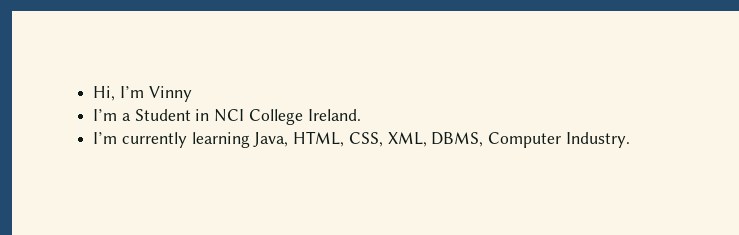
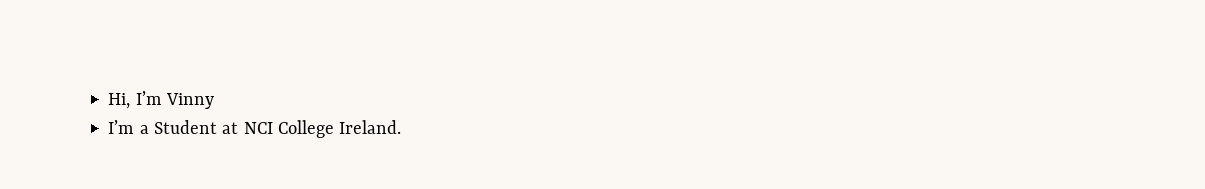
- I’m a Student in NCI College Ireland.
+ I’m a Student at NCI College Ireland.
- I’m currently learning Java, HTML, CSS, XML, DBMS, Computer Industry.

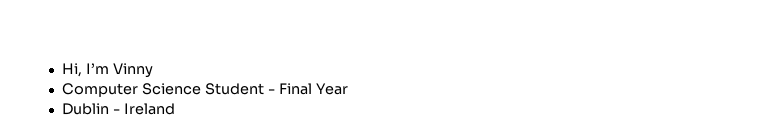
- I’m a Student at NCI College Ireland.
+ Computer Science Student - Final Year
+ Dublin - Ireland

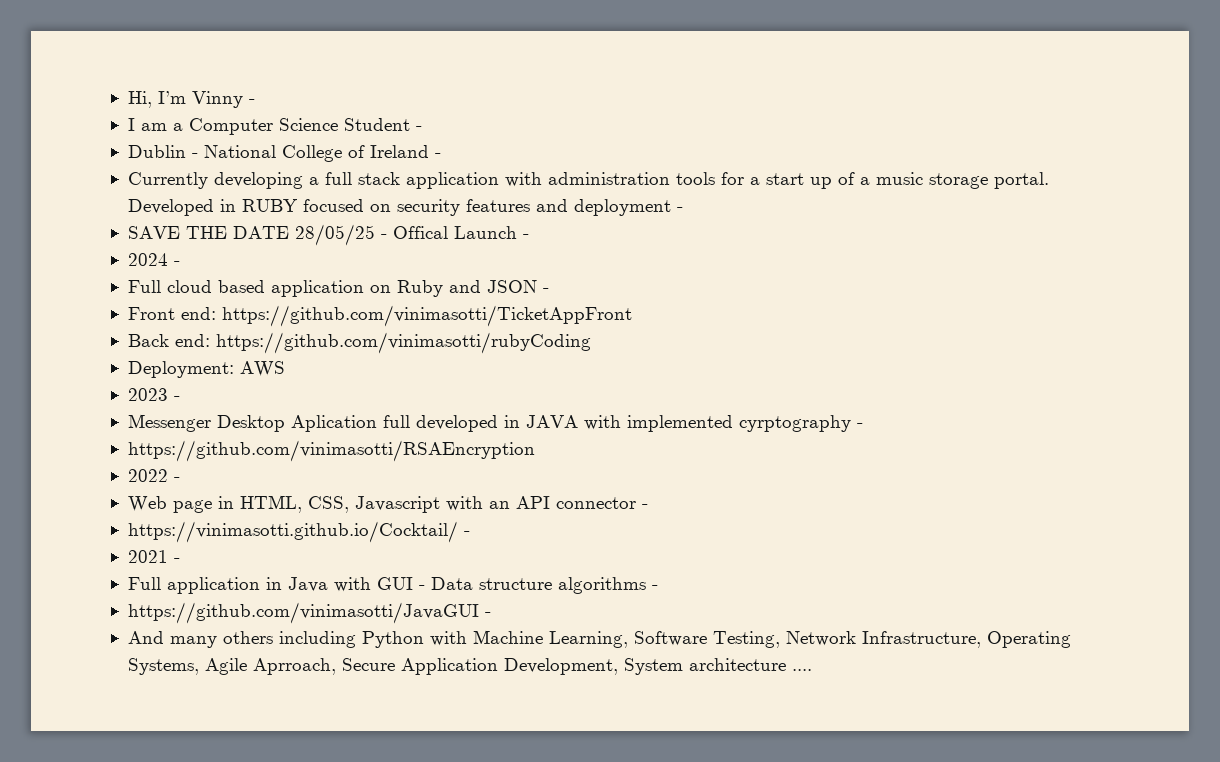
- Hi, I’m Vinny
- Computer Science Student - Final Year
+ Hi, I’m Vinny -
+ I am a Computer Science Student -
- Dublin - Ireland
+ Dublin - National College of Ireland -
+ Currently developing a full stack application with administration tools for a start up of a music storage portal. Developed in RUBY focused on security features and deployment -
+ SAVE THE DATE 28/05/25 - Offical Launch -
+ 2024 -
+ Full cloud based application on Ruby and JSON -
+ Front end: https://github.com/vinimasotti/TicketAppFront
+ Back end: https://github.com/vinimasotti/rubyCoding
+ Deployment: AWS
+ 2023 -
+ Messenger Desktop Aplication full developed in JAVA with implemented cyrptography -
+ https://github.com/vinimasotti/RSAEncryption
+ 2022 -
+ Web page in HTML, CSS, Javascript with an API connector -
+ https://vinimasotti.github.io/Cocktail/ -
+ 2021 -
+ Full application in Java with GUI - Data structure algorithms -
+ https://github.com/vinimasotti/JavaGUI -
+ And many others including Python with Machine Learning, Software Testing, Network Infrastructure, Operating Systems, Agile Aprroach, Secure Application Development, System architecture ....

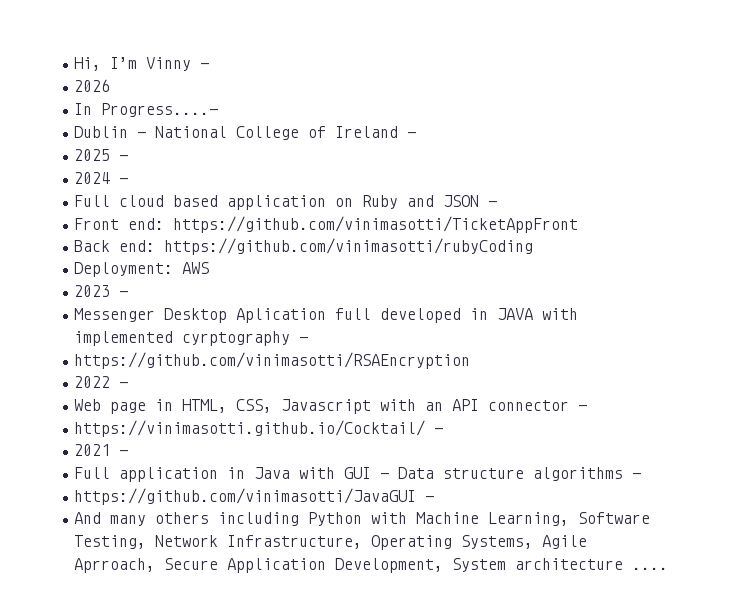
- I am a Computer Science Student -
+ 2026
+ In Progress....-
- Currently developing a full stack application with administration tools for a start up of a music storage portal. Developed in RUBY focused on security features and deployment -
- SAVE THE DATE 28/05/25 - Offical Launch -
+ 2025 -

